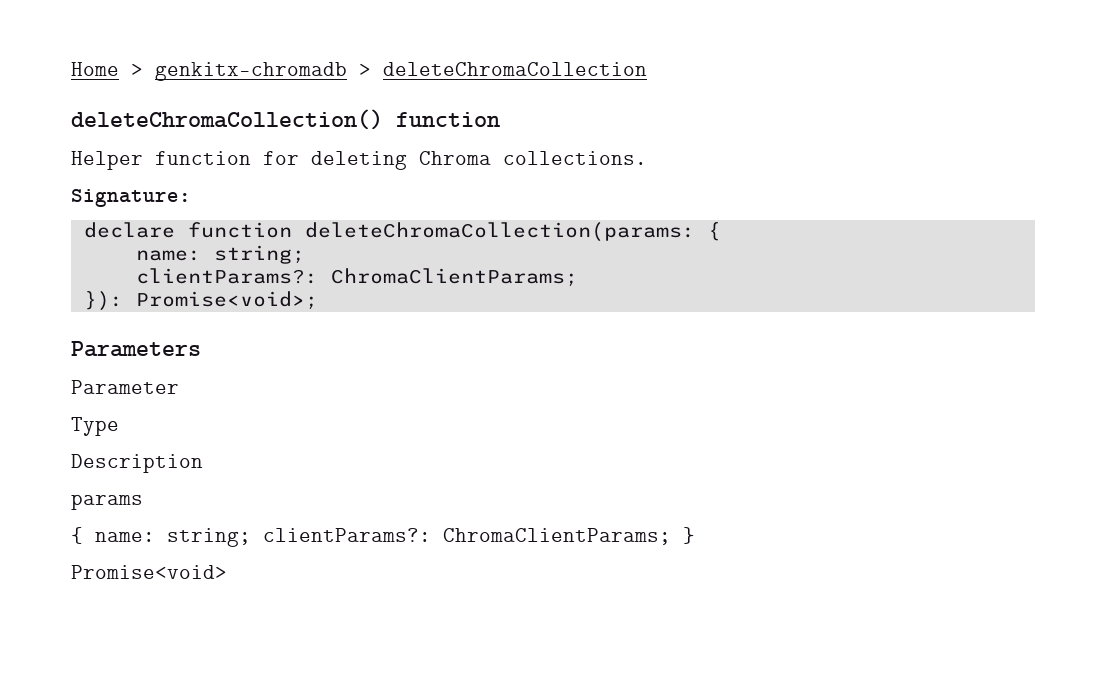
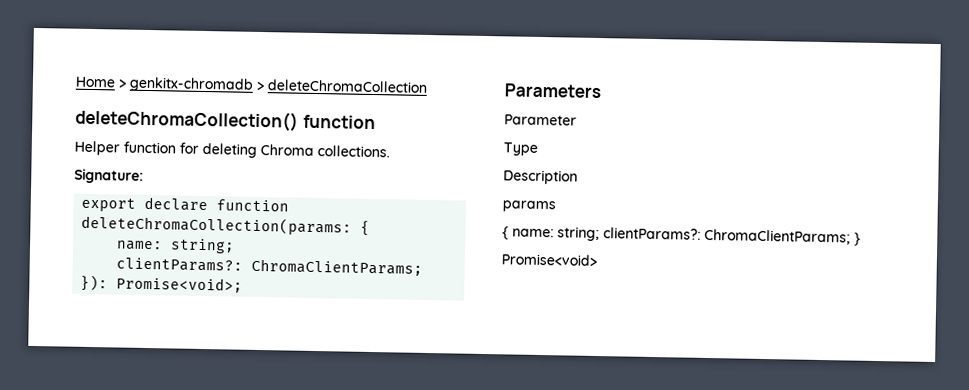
- declare function deleteChromaCollection(params: {
+ export declare function deleteChromaCollection(params: {

